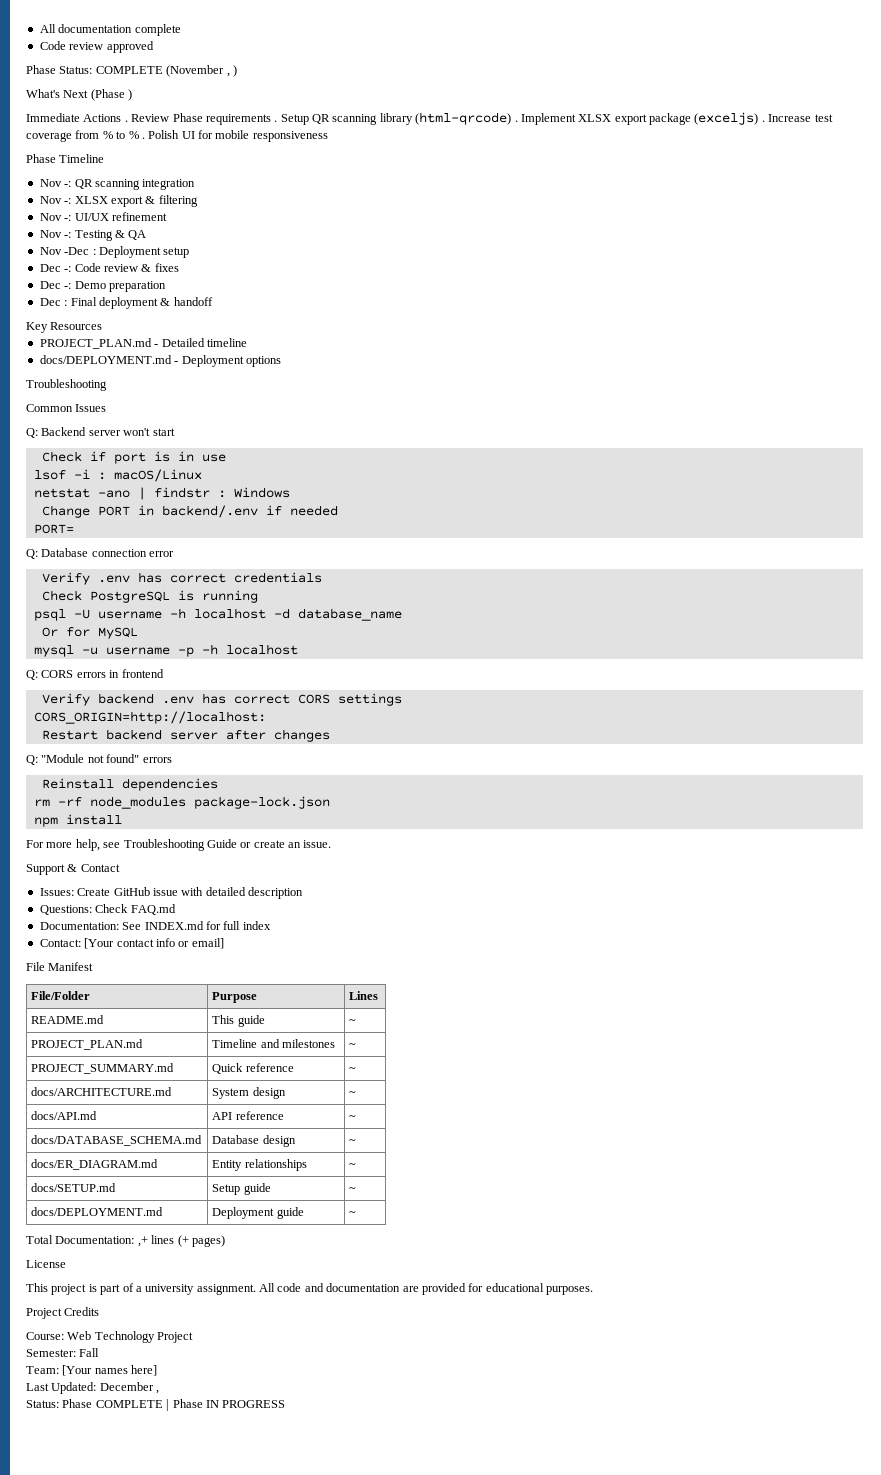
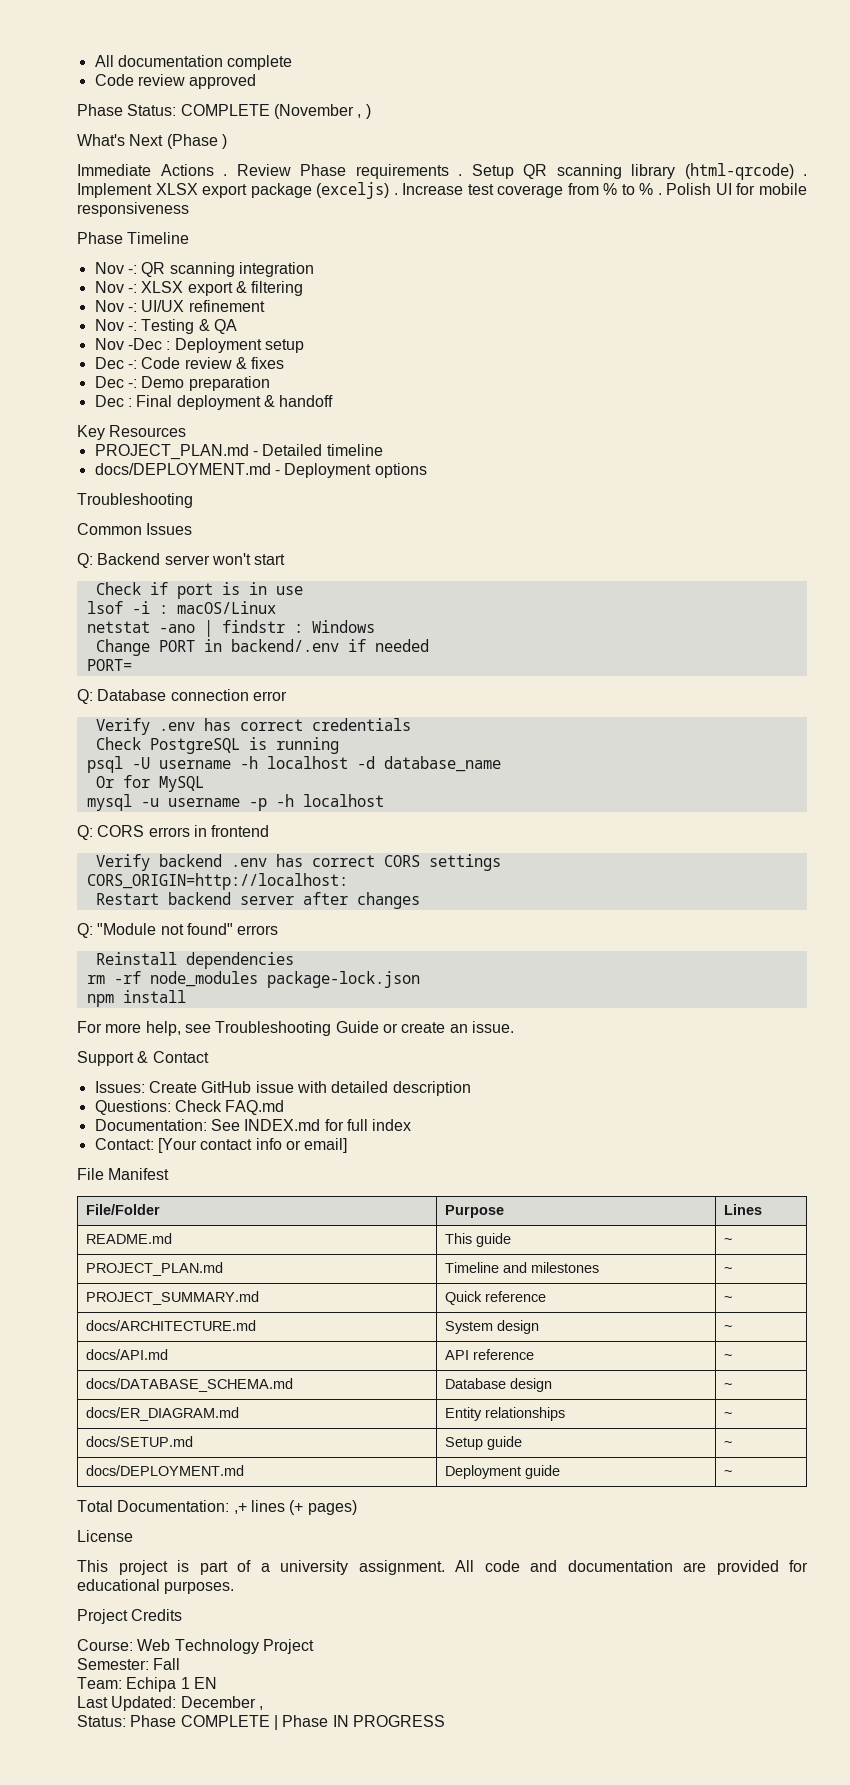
- Team: [Your names here]
+ Team: Echipa 1 EN

